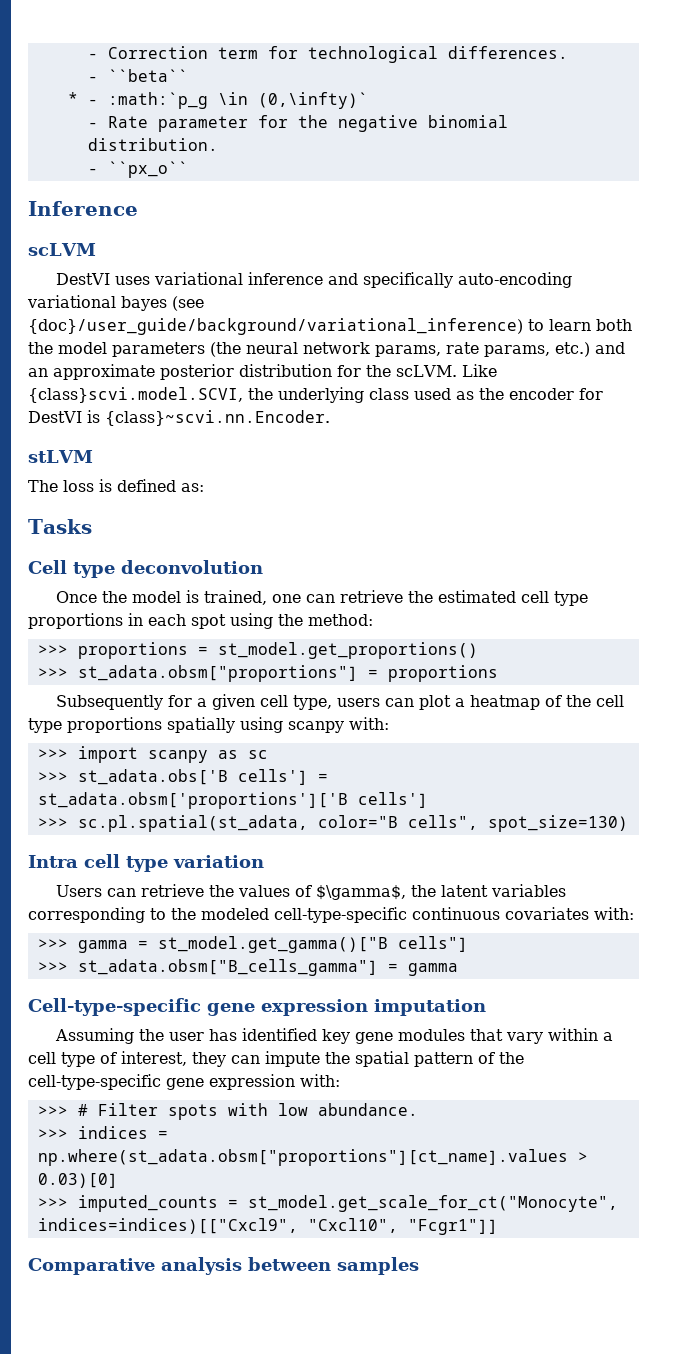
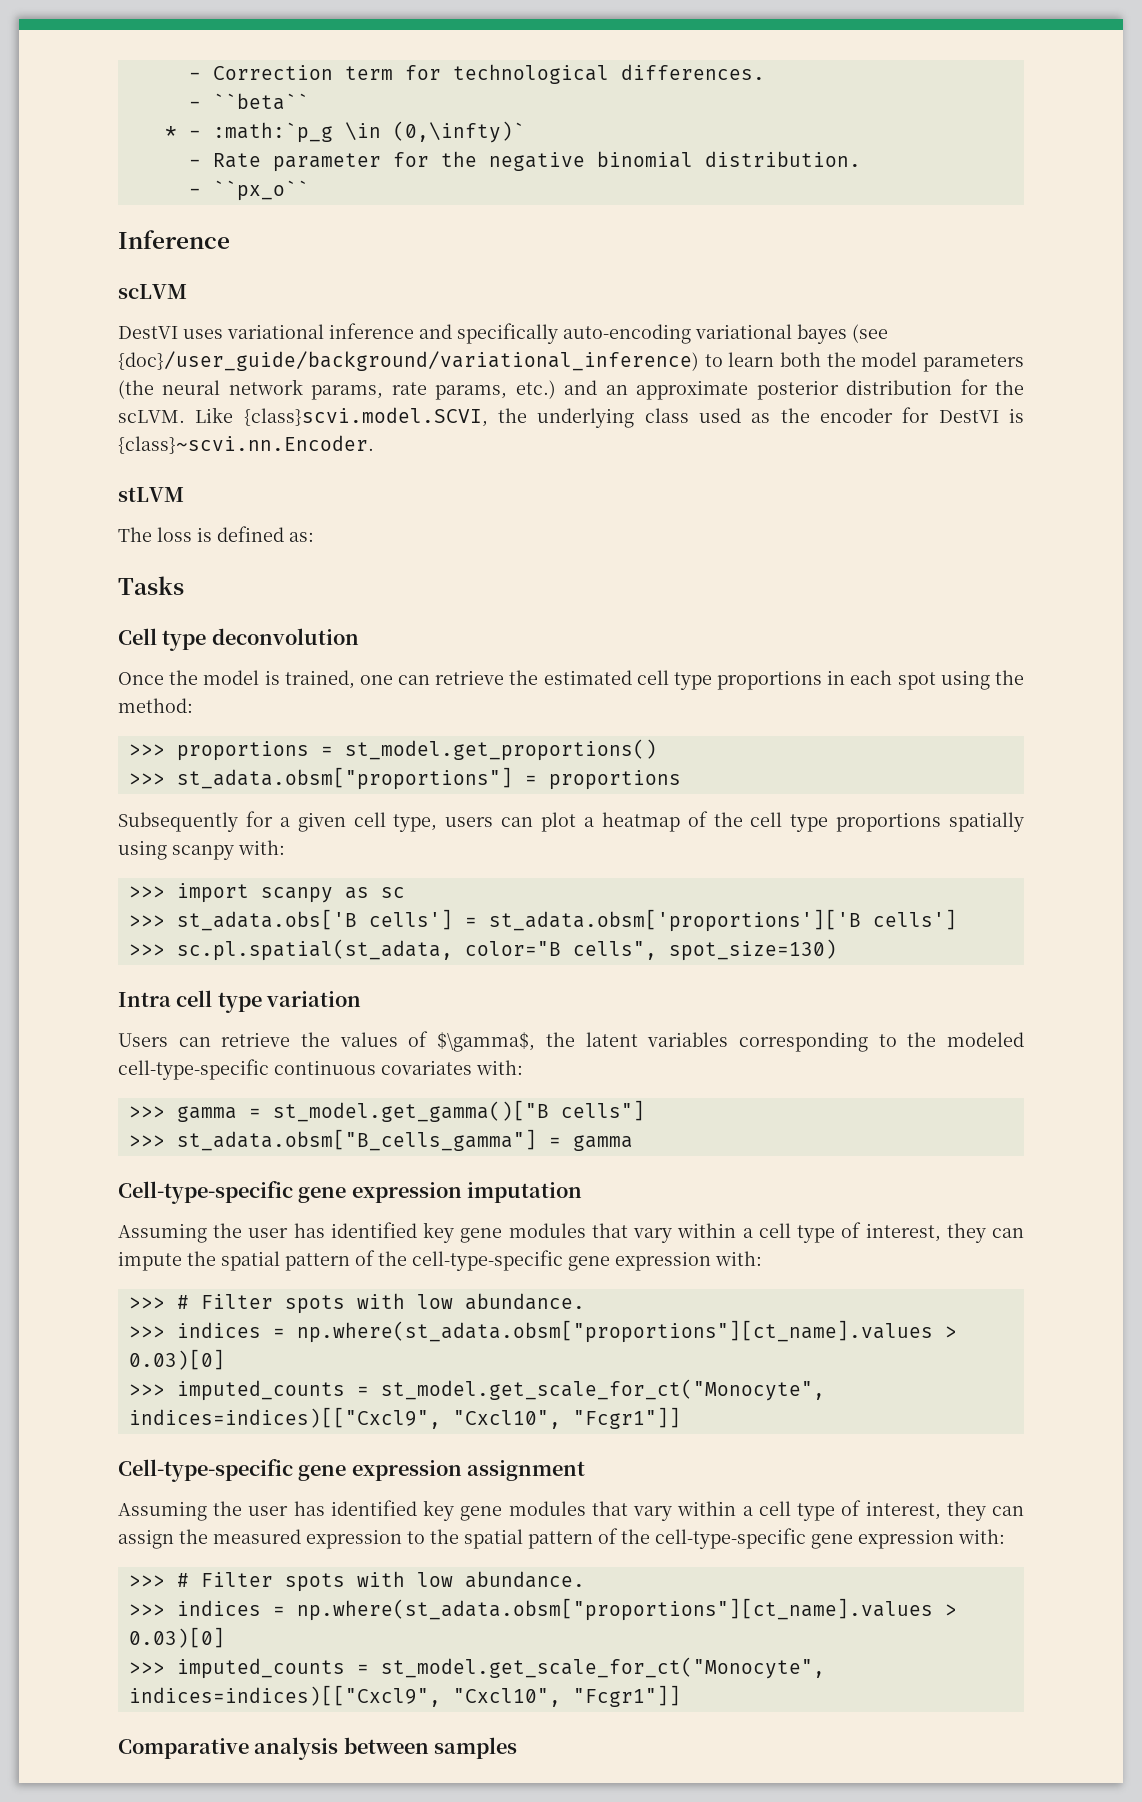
+ Cell-type-specific gene expression assignment
+ Assuming the user has identified key gene modules that vary within a cell type of interest, they can assign the measured expression to the spatial pattern of the cell-type-specific gene expression with:
+ >>> # Filter spots with low abundance.
+ >>> indices = np.where(st_adata.obsm["proportions"][ct_name].values > 0.03)[0]
+ >>> imputed_counts = st_model.get_scale_for_ct("Monocyte", indices=indices)[["Cxcl9", "Cxcl10", "Fcgr1"]]

